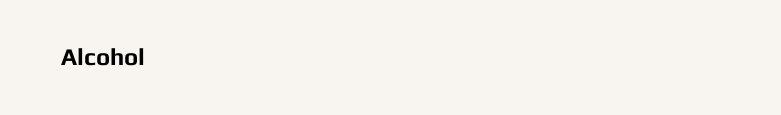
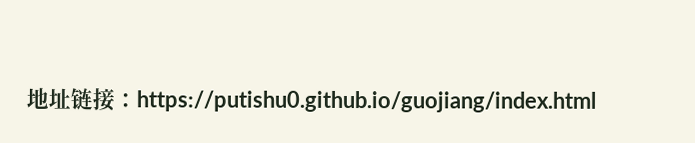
- Alcohol
+ 地址链接：https://putishu0.github.io/guojiang/index.html

